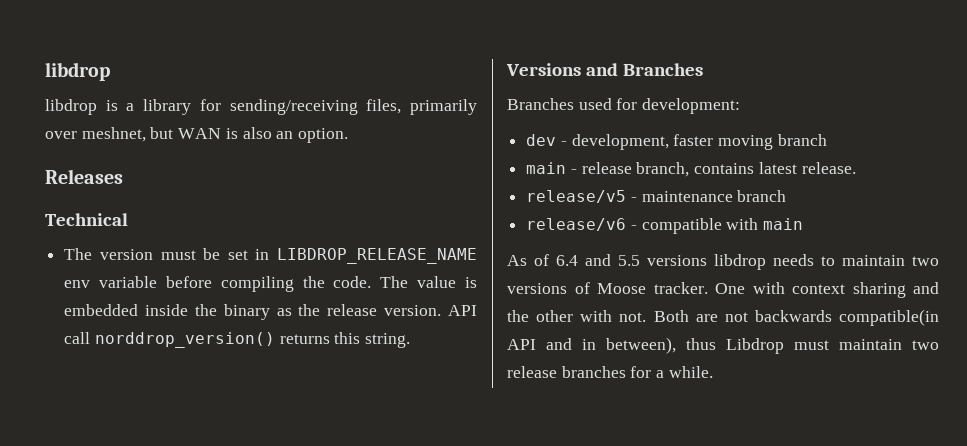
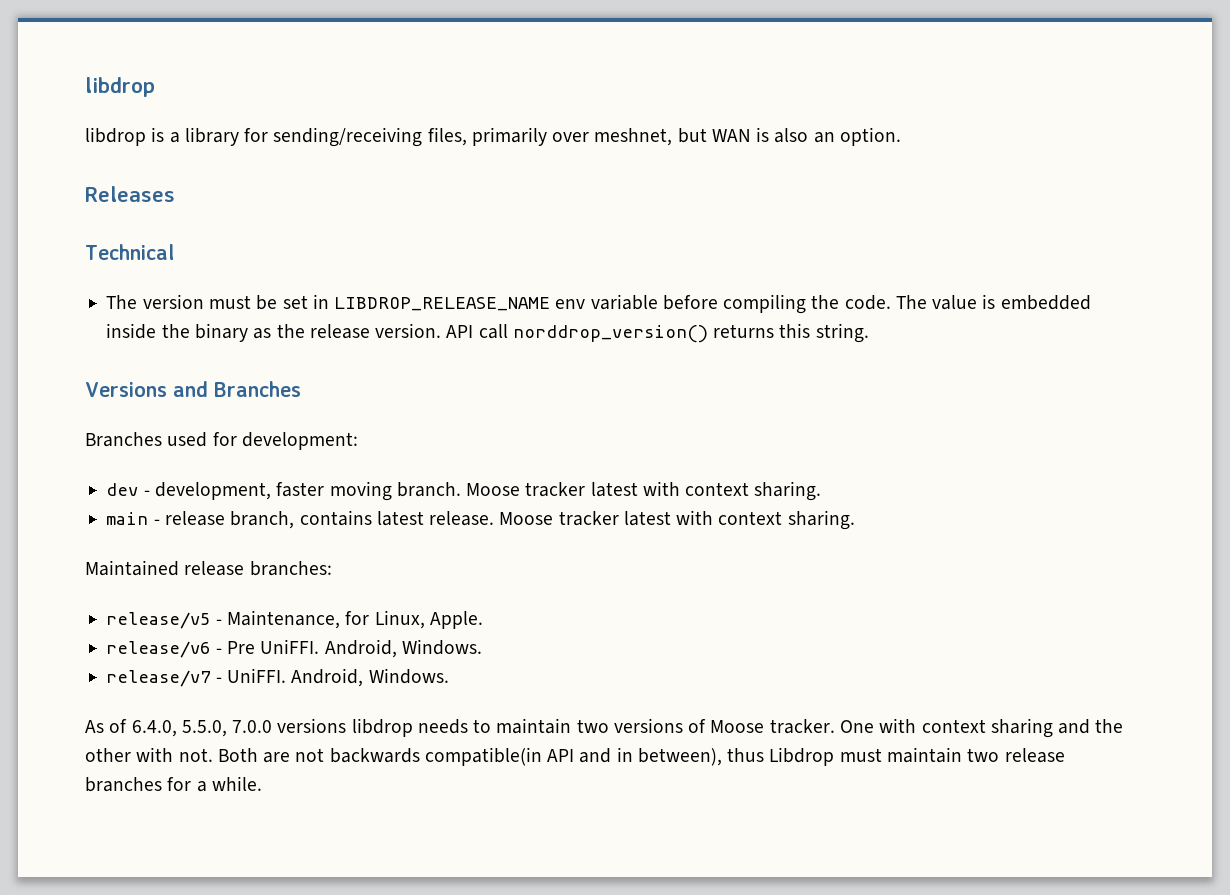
- dev - development, faster moving branch
+ dev - development, faster moving branch. Moose tracker latest with context sharing.
- main - release branch, contains latest release.
- release/v5 - maintenance branch
- release/v6 - compatible with main
+ main - release branch, contains latest release. Moose tracker latest with context sharing.
+ Maintained release branches:
+ release/v5 - Maintenance, for Linux, Apple.
+ release/v6 - Pre UniFFI. Android, Windows.
+ release/v7 - UniFFI. Android, Windows.
- As of 6.4 and 5.5 versions libdrop needs to maintain two versions of Moose tracker.
+ As of 6.4.0, 5.5.0, 7.0.0 versions libdrop needs to maintain two versions of Moose tracker.

